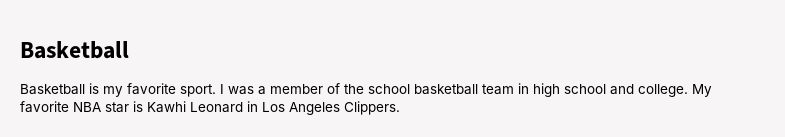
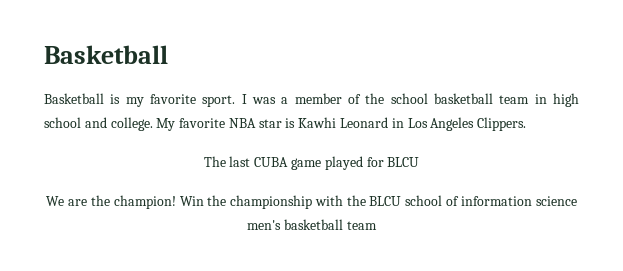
+ The last CUBA game played for BLCU
+ We are the champion! Win the championship with the BLCU school of information science men's basketball team

